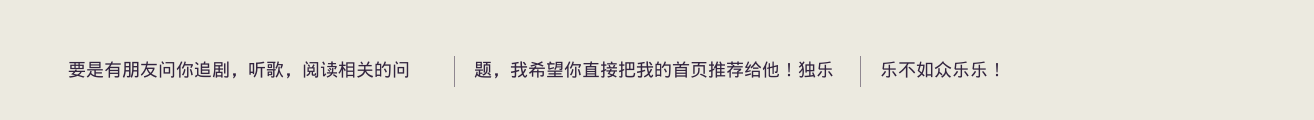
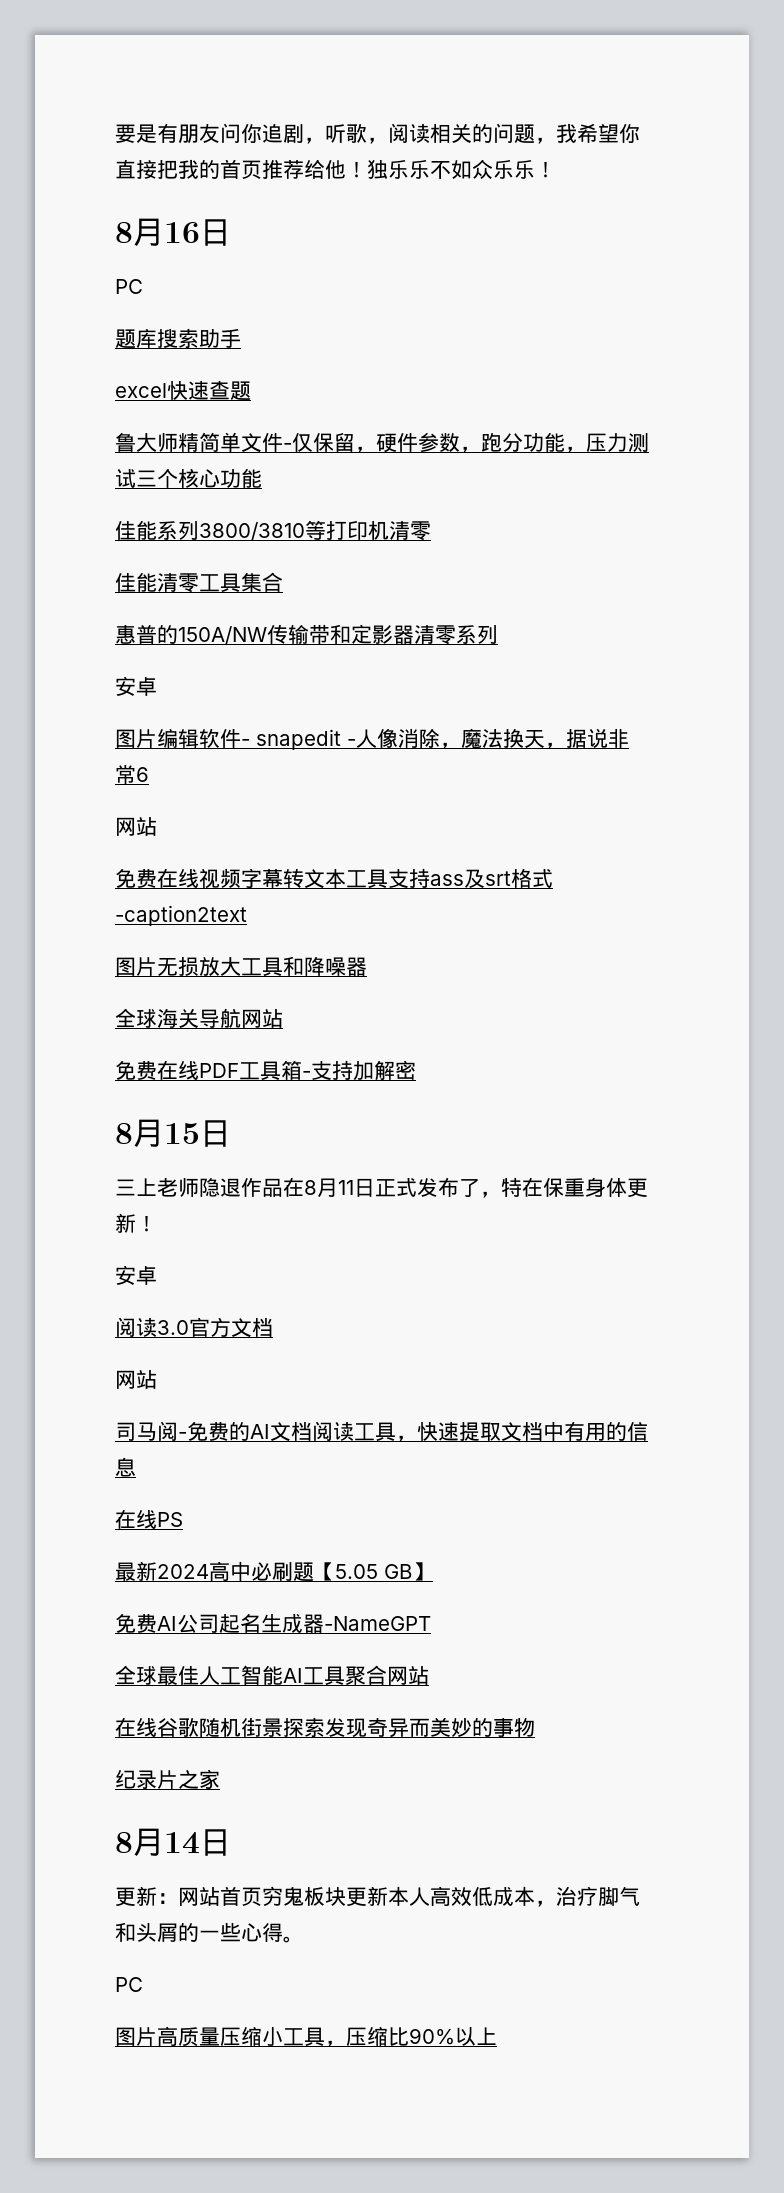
+ 8月16日
+ PC
+ 题库搜索助手
+ excel快速查题
+ 鲁大师精简单文件-仅保留，硬件参数，跑分功能，压力测试三个核心功能
+ 佳能系列3800/3810等打印机清零
+ 佳能清零工具集合
+ 惠普的150A/NW传输带和定影器清零系列
+ 安卓
+ 图片编辑软件- snapedit -人像消除，魔法换天，据说非常6
+ 网站
+ 免费在线视频字幕转文本工具支持ass及srt格式-caption2text
+ 图片无损放大工具和降噪器
+ 全球海关导航网站
+ 免费在线PDF工具箱-支持加解密
+ 8月15日
+ 三上老师隐退作品在8月11日正式发布了，特在保重身体更新！
+ 安卓
+ 阅读3.0官方文档
+ 网站
+ 司马阅-免费的AI文档阅读工具，快速提取文档中有用的信息
+ 在线PS
+ 最新2024高中必刷题【5.05 GB】
+ 免费AI公司起名生成器-NameGPT
+ 全球最佳人工智能AI工具聚合网站
+ 在线谷歌随机街景探索发现奇异而美妙的事物
+ 纪录片之家
+ 8月14日
+ 更新：网站首页穷鬼板块更新本人高效低成本，治疗脚气和头屑的一些心得。
+ PC
+ 图片高质量压缩小工具，压缩比90%以上

